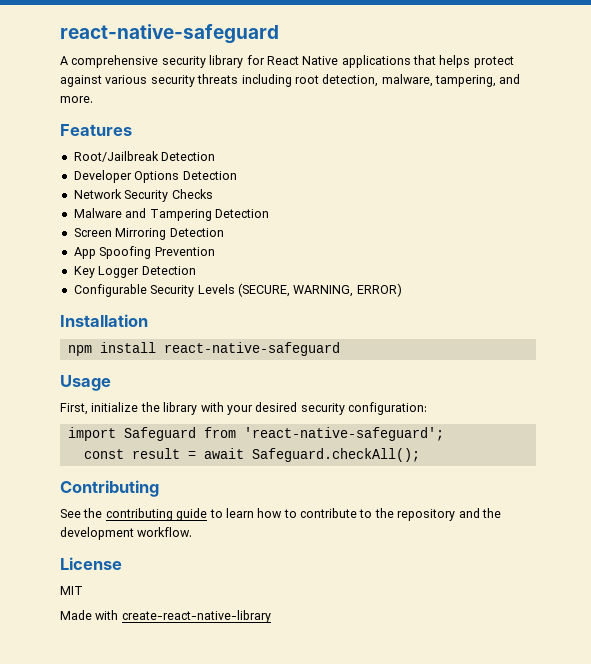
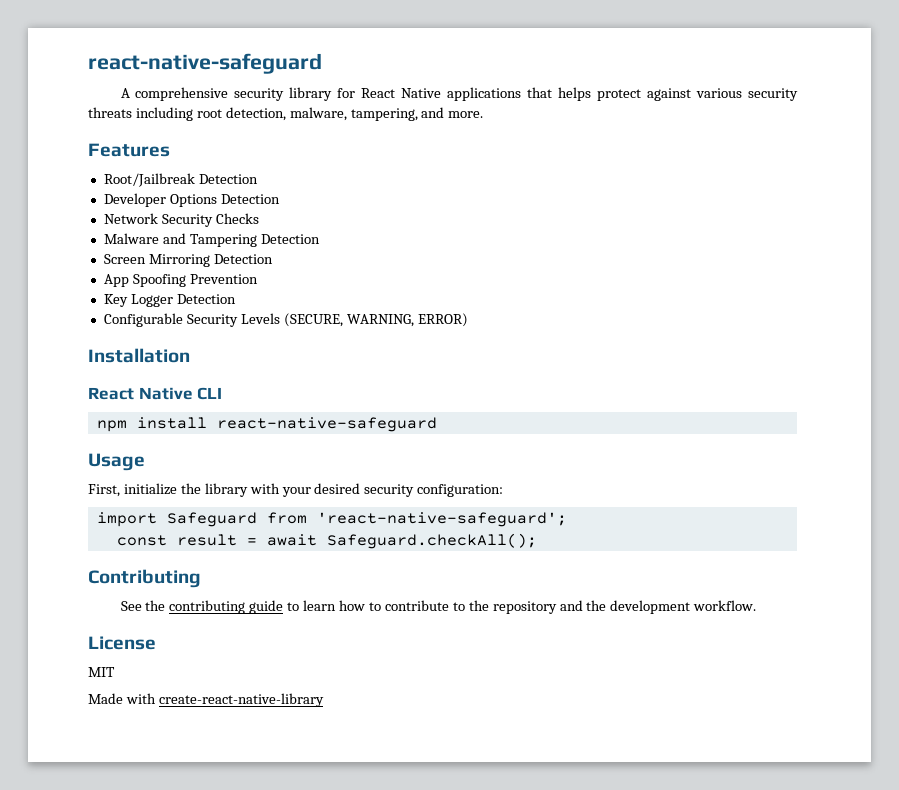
+ React Native CLI

